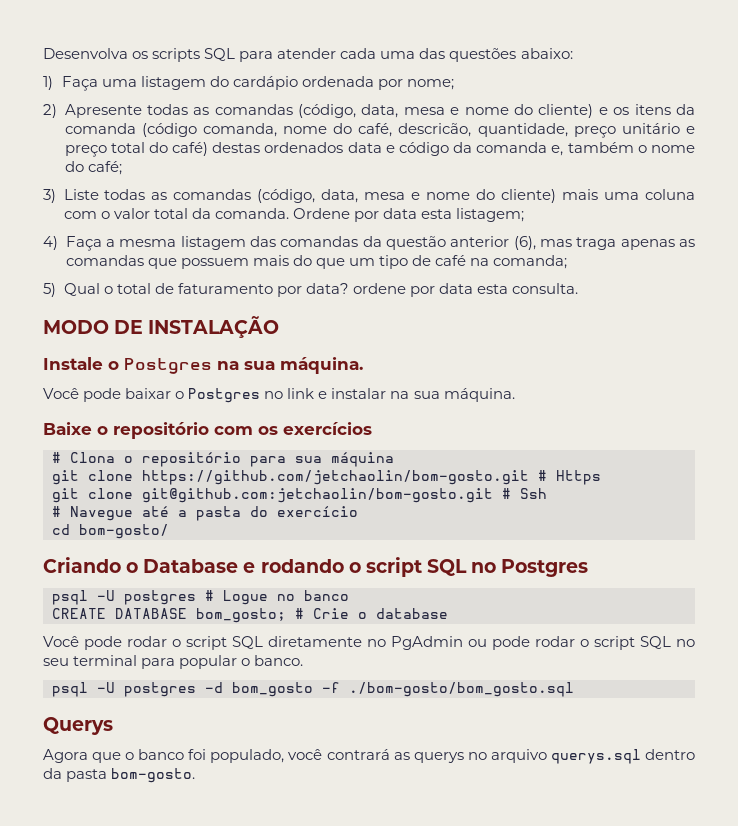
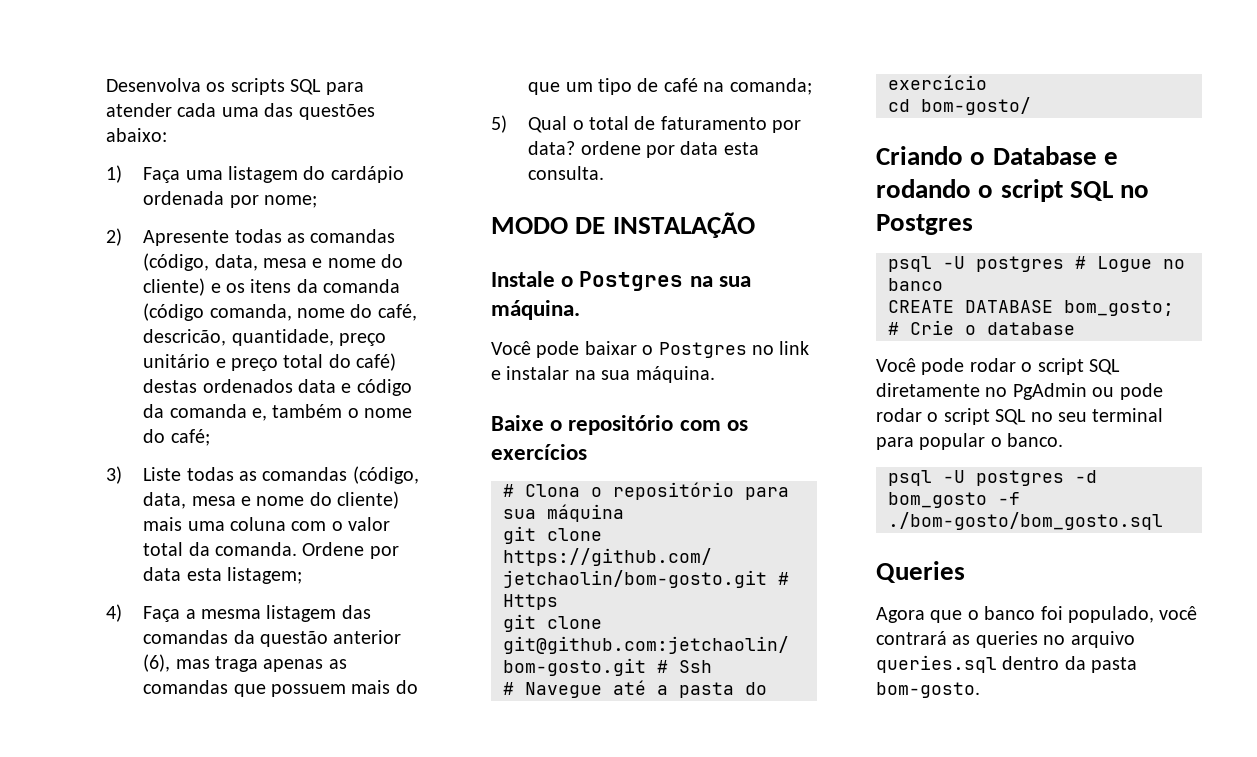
- Querys
+ Queries
- Agora que o banco foi populado, você contrará as querys no arquivo querys.sql dentro da pasta bom-gosto.
+ Agora que o banco foi populado, você contrará as queries no arquivo queries.sql dentro da pasta bom-gosto.

